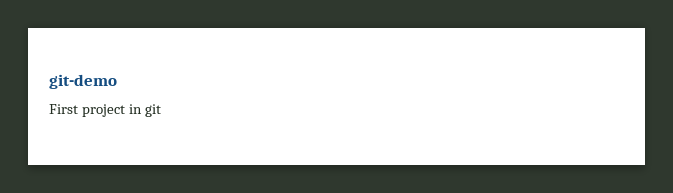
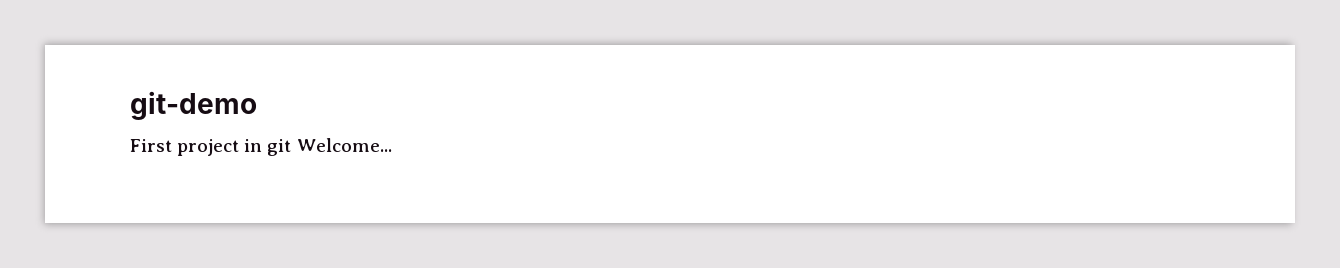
- First project in git
+ First project in git Welcome...

